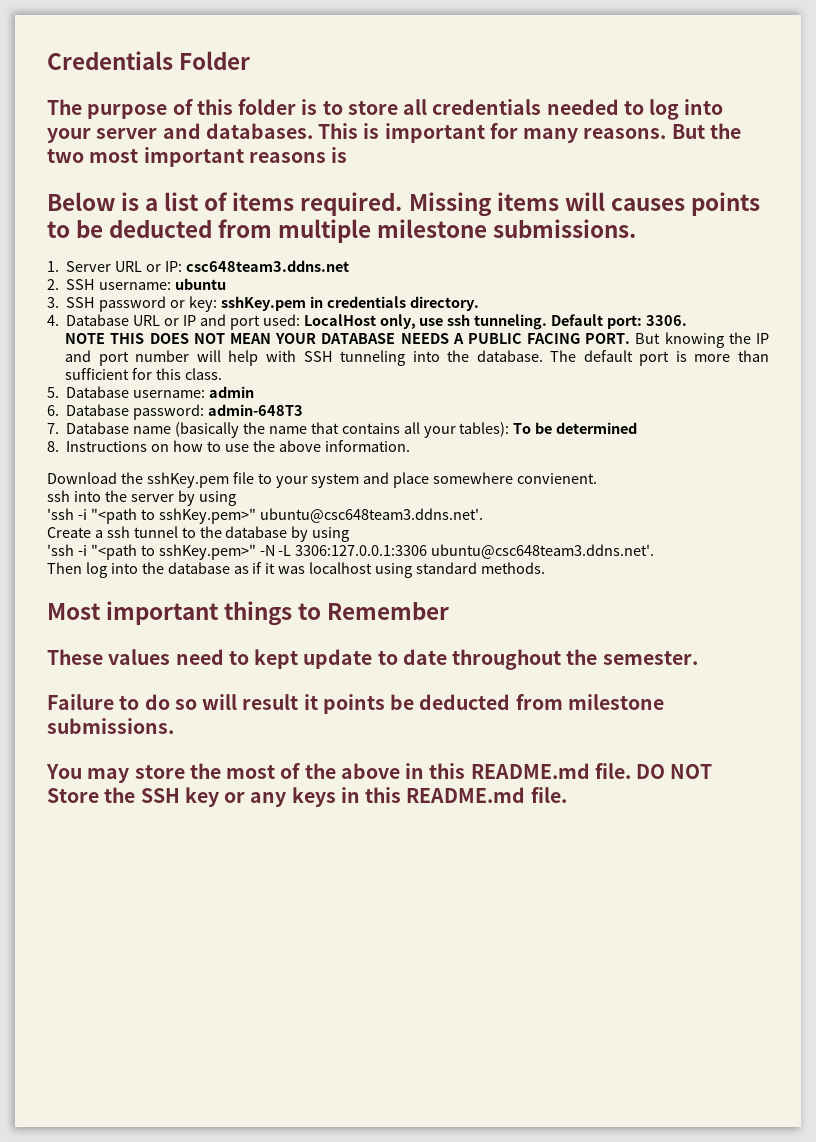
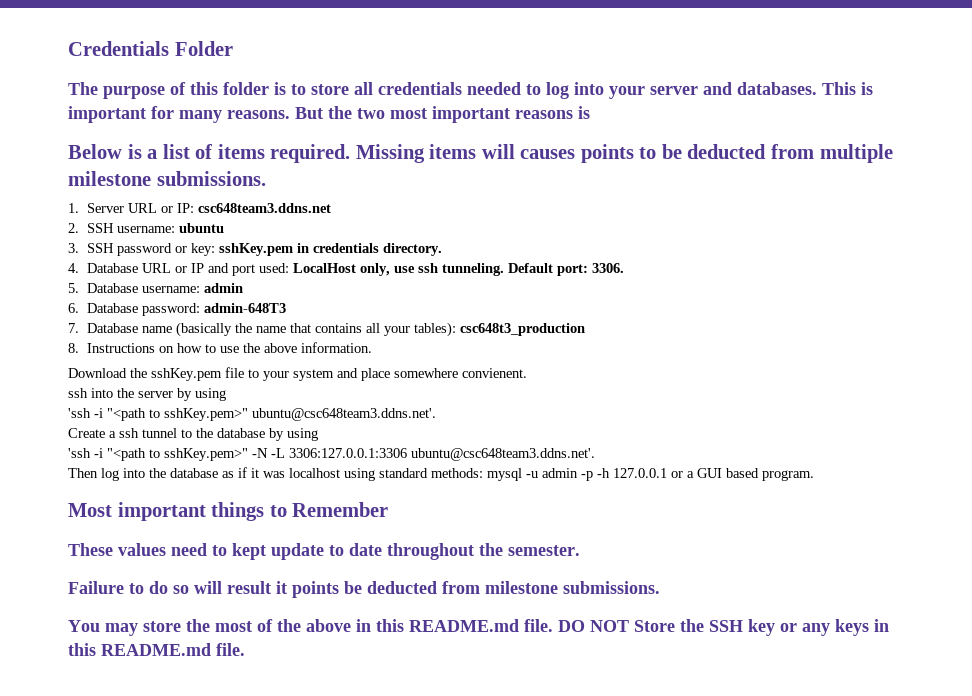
- NOTE THIS DOES NOT MEAN YOUR DATABASE NEEDS A PUBLIC FACING PORT. But knowing the IP and port number will help with SSH tunneling into the database. The default port is more than sufficient for this class.
- 7. Database name (basically the name that contains all your tables): To be determined
+ 7. Database name (basically the name that contains all your tables): csc648t3_production
- Then log into the database as if it was localhost using standard methods.
+ Then log into the database as if it was localhost using standard methods: mysql -u admin -p -h 127.0.0.1 or a GUI based program.

